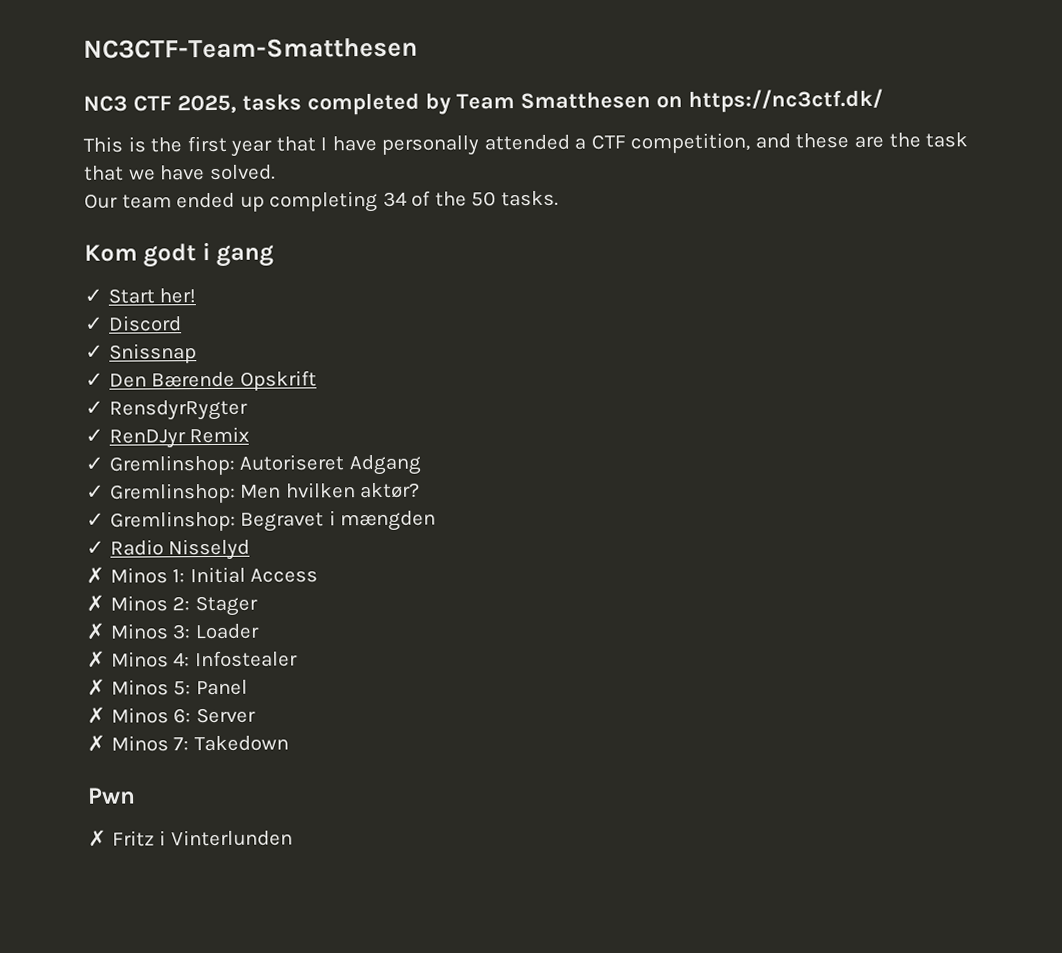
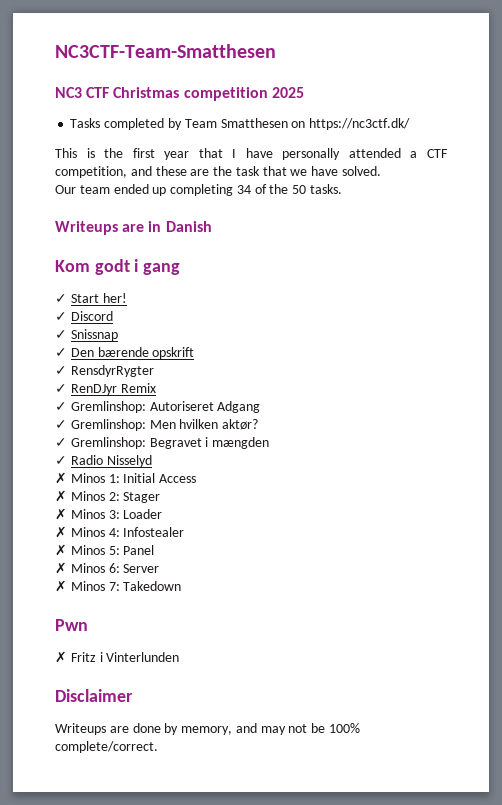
- NC3 CTF 2025, tasks completed by Team Smatthesen on https://nc3ctf.dk/
+ NC3 CTF Christmas competition 2025
+ Tasks completed by Team Smatthesen on https://nc3ctf.dk/
+ Writeups are in Danish
- ✓ Den Bærende Opskrift
+ ✓ Den bærende opskrift
+ Disclaimer
+ Writeups are done by memory, and may not be 100% complete/correct.

